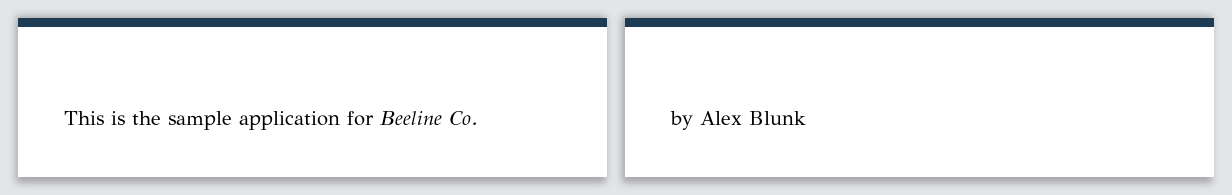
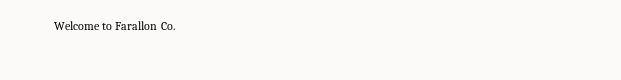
- This is the sample application for Beeline Co.
- by Alex Blunk
+ Welcome to Farallon Co.

